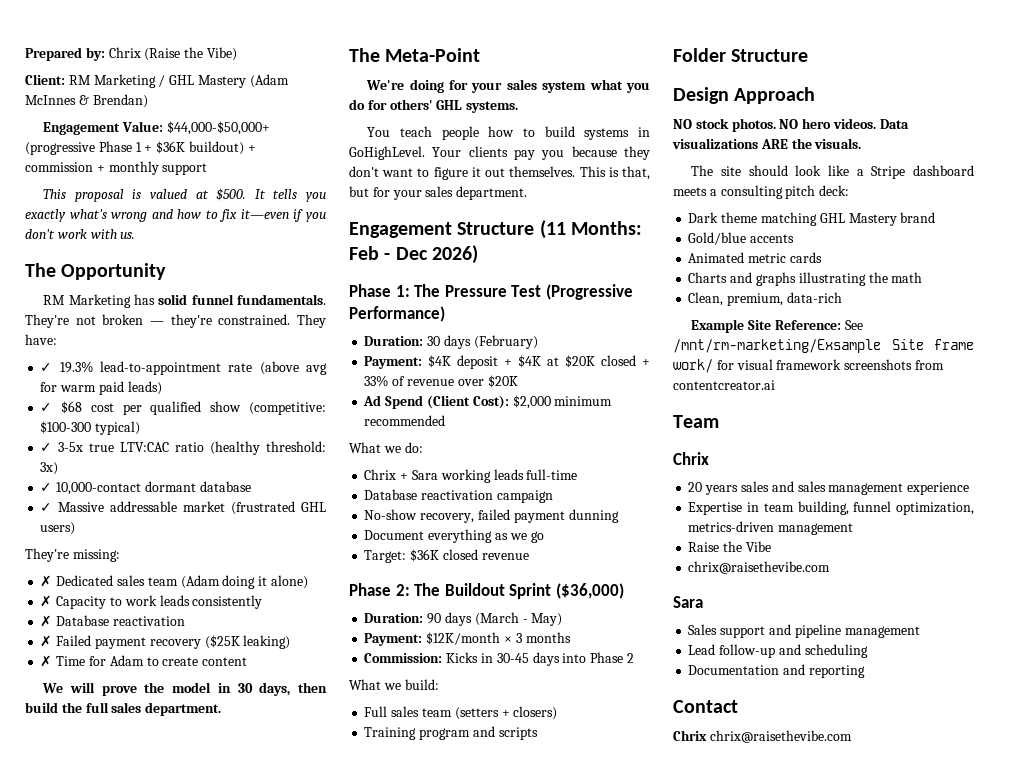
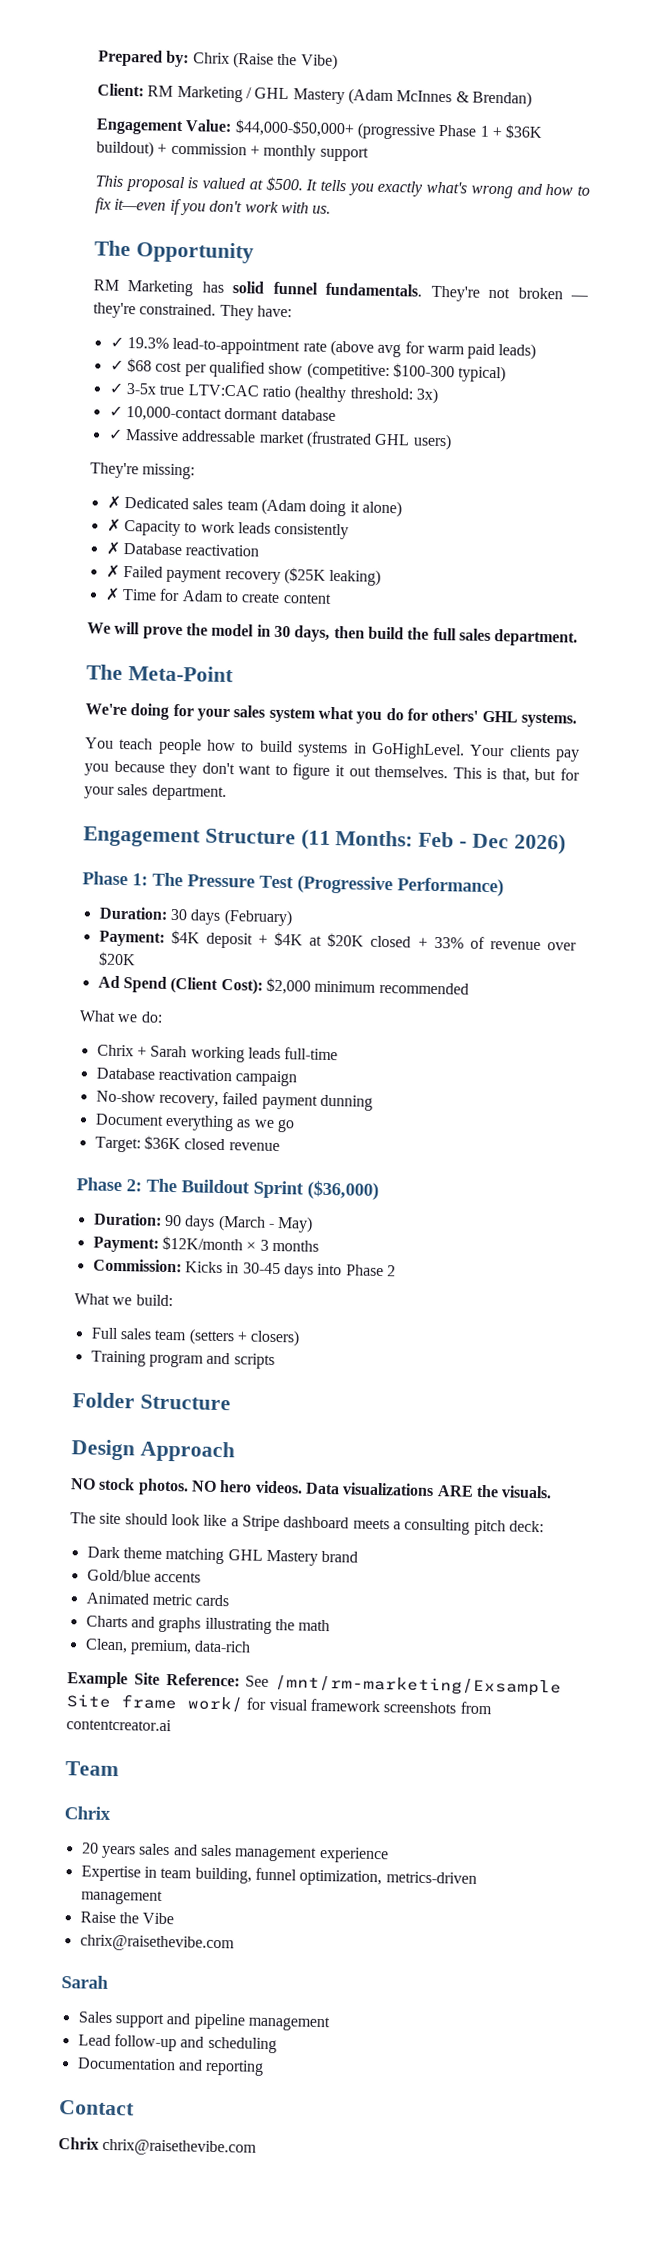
- Chrix + Sara working leads full-time
+ Chrix + Sarah working leads full-time
  Raise the Vibe
  chrix@raisethevibe.com
- Sara
+ Sarah

